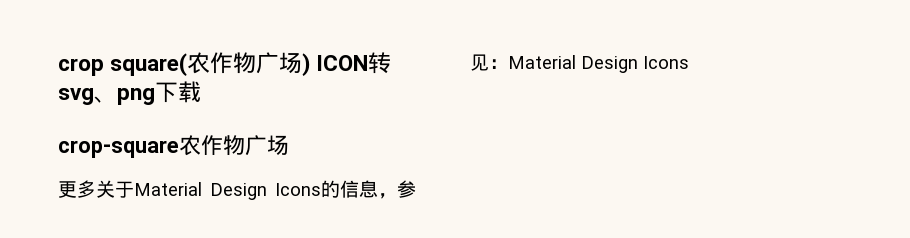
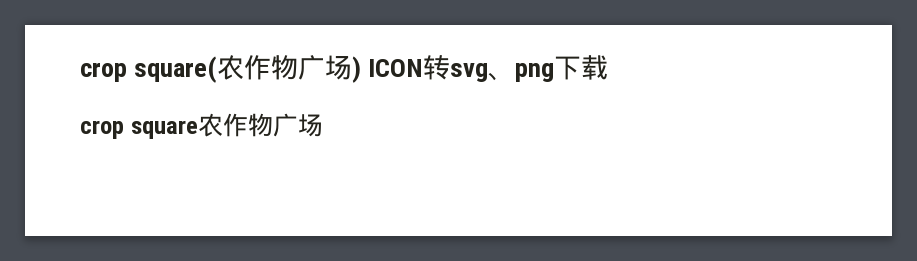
- crop-square农作物广场
- 更多关于Material Design Icons的信息，参见：Material Design Icons
+ crop square农作物广场

